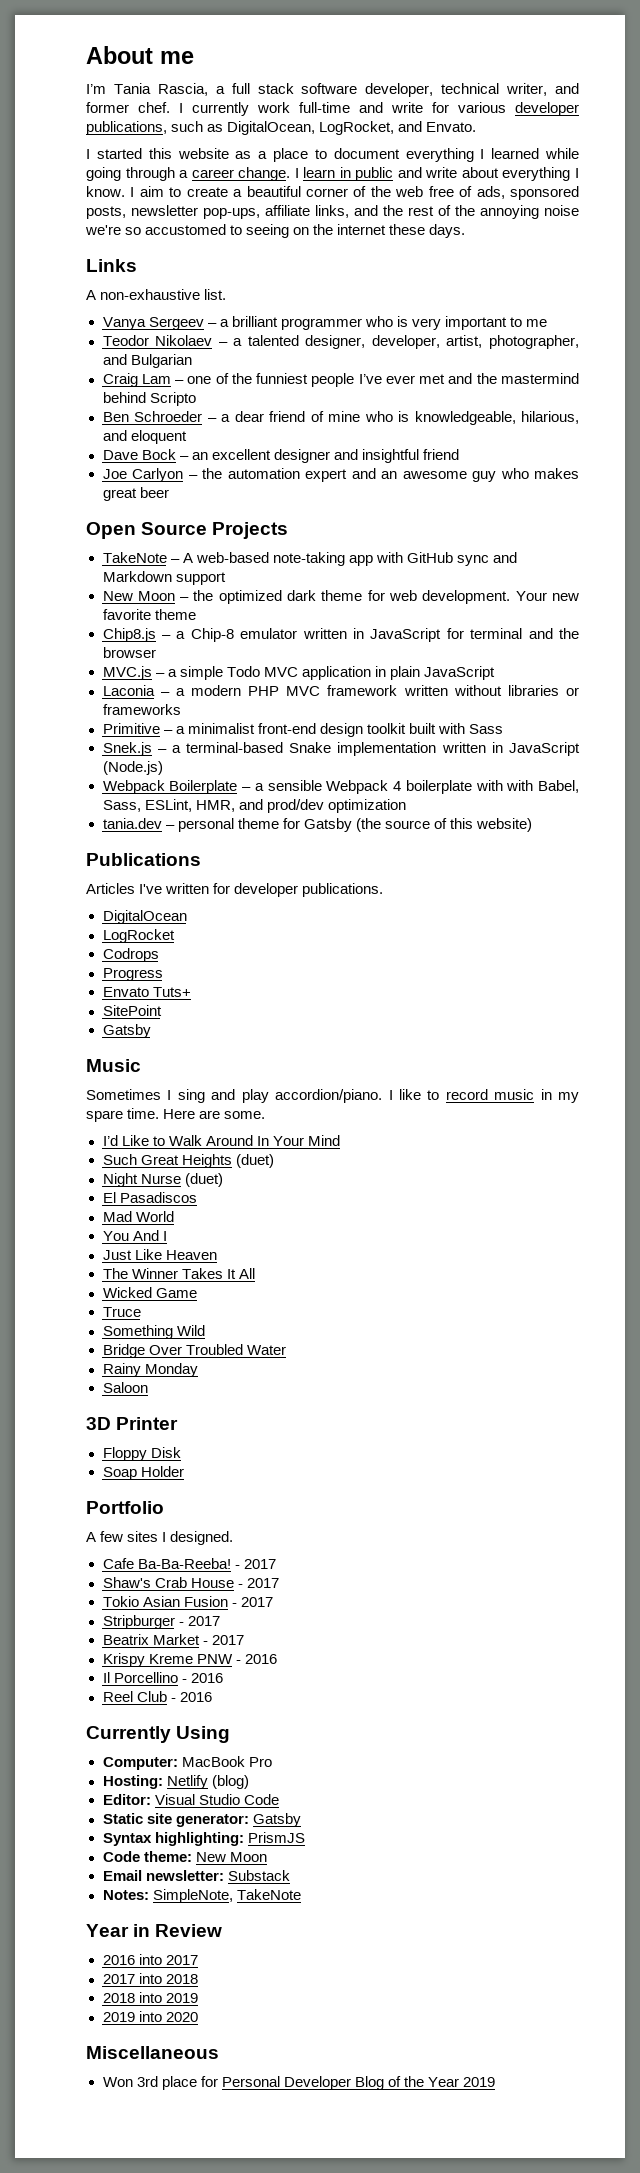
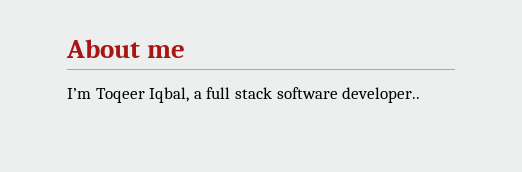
- I’m Tania Rascia, a full stack software developer, technical writer, and former chef. I currently work full-time and write for various developer publications, such as DigitalOcean, LogRocket, and Envato.
- I started this website as a place to document everything I learned while going through a career change. I learn in public and write about everything I know. I aim to create a beautiful corner of the web free of ads, sponsored posts, newsletter pop-ups, affiliate links, and the rest of the annoying noise we're so accustomed to seeing on the internet these days.
- Links
- A non-exhaustive list.
- Vanya Sergeev – a brilliant programmer who is very important to me
- Teodor Nikolaev – a talented designer, developer, artist, photographer, and Bulgarian
- Craig Lam – one of the funniest people I’ve ever met and the mastermind behind Scripto
- Ben Schroeder – a dear friend of mine who is knowledgeable, hilarious, and eloquent
- Dave Bock – an excellent designer and insightful friend
- Joe Carlyon – the automation expert and an awesome guy who makes great beer
- Open Source Projects
- TakeNote – A web-based note-taking app with GitHub sync and Markdown support
- New Moon – the optimized dark theme for web development. Your new favorite theme
- Chip8.js – a Chip-8 emulator written in JavaScript for terminal and the browser
- MVC.js – a simple Todo MVC application in plain JavaScript
- Laconia – a modern PHP MVC framework written without libraries or frameworks
- Primitive – a minimalist front-end design toolkit built with Sass
- Snek.js – a terminal-based Snake implementation written in JavaScript (Node.js)
- Webpack Boilerplate – a sensible Webpack 4 boilerplate with with Babel, Sass, ESLint, HMR, and prod/dev optimization
- tania.dev – personal theme for Gatsby (the source of this website)
- Publications
- Articles I've written for developer publications.
- DigitalOcean
- LogRocket
- Codrops
- Progress
- Envato Tuts+
- SitePoint
- Gatsby
- Music
- Sometimes I sing and play accordion/piano. I like to record music in my spare time. Here are some.
- I’d Like to Walk Around In Your Mind
- Such Great Heights (duet)
- Night Nurse (duet)
- El Pasadiscos
- Mad World
- You And I
- Just Like Heaven
- The Winner Takes It All
- Wicked Game
- Truce
- Something Wild
- Bridge Over Troubled Water
- Rainy Monday
- Saloon
- 3D Printer
- Floppy Disk
- Soap Holder
- Portfolio
- A few sites I designed.
- Cafe Ba-Ba-Reeba! - 2017
- Shaw's Crab House - 2017
- Tokio Asian Fusion - 2017
- Stripburger - 2017
- Beatrix Market - 2017
- Krispy Kreme PNW - 2016
- Il Porcellino - 2016
- Reel Club - 2016
- Currently Using
- Computer: MacBook Pro
- Hosting: Netlify (blog)
- Editor: Visual Studio Code
- Static site generator: Gatsby
- Syntax highlighting: PrismJS
- Code theme: New Moon
- Email newsletter: Substack
- Notes: SimpleNote, TakeNote
- Year in Review
- 2016 into 2017
- 2017 into 2018
- 2018 into 2019
- 2019 into 2020
- Miscellaneous
- Won 3rd place for Personal Developer Blog of the Year 2019
+ I’m Toqeer Iqbal, a full stack software developer..

